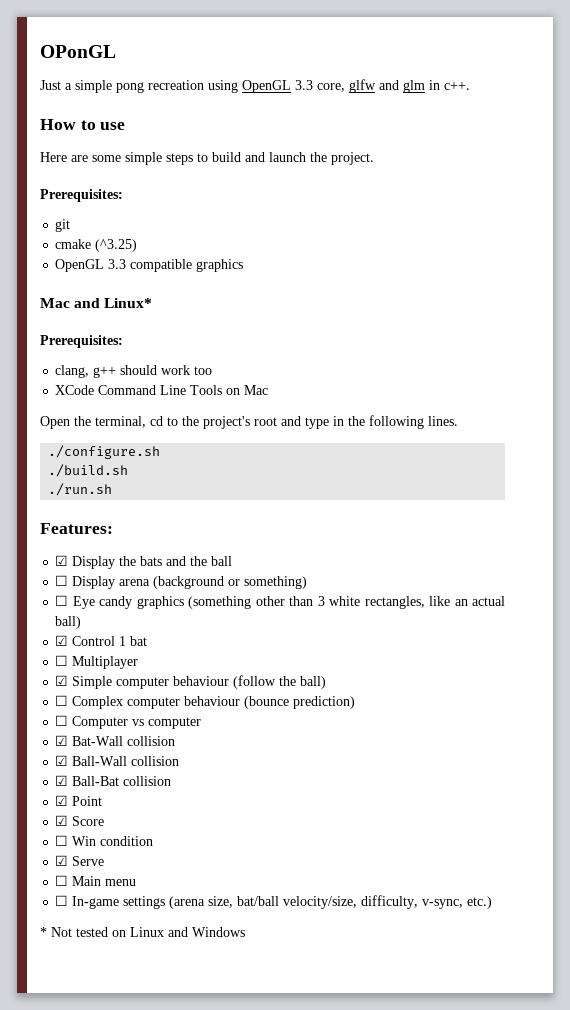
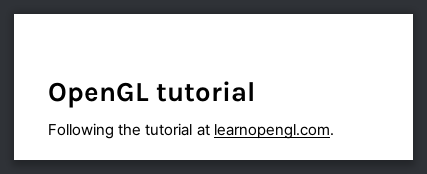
- OPonGL
- Just a simple pong recreation using OpenGL 3.3 core, glfw and glm in c++.
- How to use
- Here are some simple steps to build and launch the project.
- Prerequisites:
- git
- cmake (^3.25)
- OpenGL 3.3 compatible graphics
- Mac and Linux*
- Prerequisites:
- clang, g++ should work too
- XCode Command Line Tools on Mac
- Open the terminal, cd to the project's root and type in the following lines.
- ./configure.sh
- ./build.sh
- ./run.sh
- Features:
- ☑ Display the bats and the ball
- ☐ Display arena (background or something)
- ☐ Eye candy graphics (something other than 3 white rectangles, like an actual ball)
- ☑ Control 1 bat
- ☐ Multiplayer
- ☑ Simple computer behaviour (follow the ball)
- ☐ Complex computer behaviour (bounce prediction)
- ☐ Computer vs computer
- ☑ Bat-Wall collision
- ☑ Ball-Wall collision
- ☑ Ball-Bat collision
- ☑ Point
- ☑ Score
- ☐ Win condition
- ☑ Serve
- ☐ Main menu
- ☐ In-game settings (arena size, bat/ball velocity/size, difficulty, v-sync, etc.)
- * Not tested on Linux and Windows
+ OpenGL tutorial
+ Following the tutorial at learnopengl.com.

